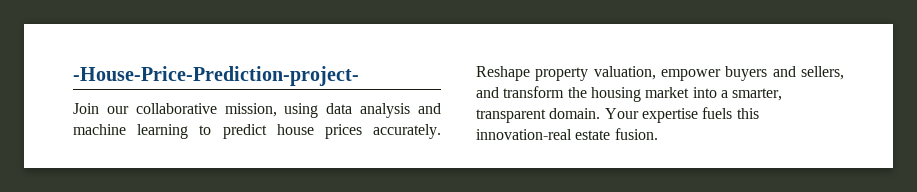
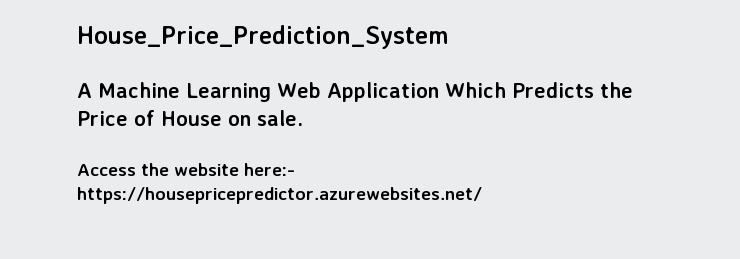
- -House-Price-Prediction-project-
- Join our collaborative mission, using data analysis and machine learning to predict house prices accurately. Reshape property valuation, empower buyers and sellers, and transform the housing market into a smarter, transparent domain. Your expertise fuels this innovation-real estate fusion.
+ House_Price_Prediction_System
+ A Machine Learning Web Application Which Predicts the Price of House on sale.
+ Access the website here:- https://housepricepredictor.azurewebsites.net/

